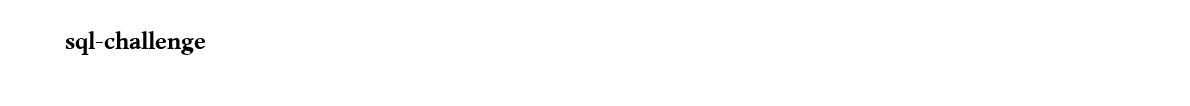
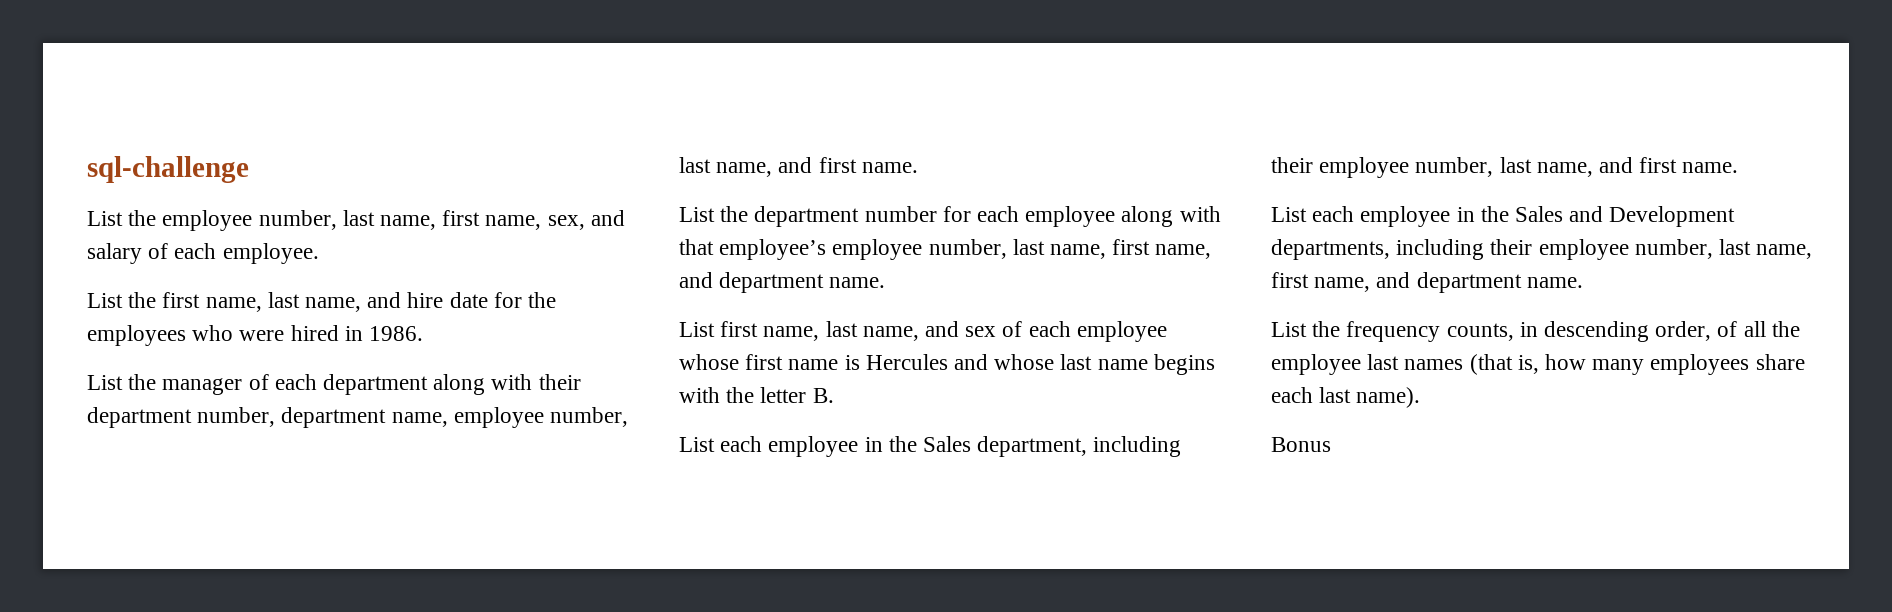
+ List the employee number, last name, first name, sex, and salary of each employee.
+ List the first name, last name, and hire date for the employees who were hired in 1986.
+ List the manager of each department along with their department number, department name, employee number, last name, and first name.
+ List the department number for each employee along with that employee’s employee number, last name, first name, and department name.
+ List first name, last name, and sex of each employee whose first name is Hercules and whose last name begins with the letter B.
+ List each employee in the Sales department, including their employee number, last name, and first name.
+ List each employee in the Sales and Development departments, including their employee number, last name, first name, and department name.
+ List the frequency counts, in descending order, of all the employee last names (that is, how many employees share each last name).
+ Bonus

